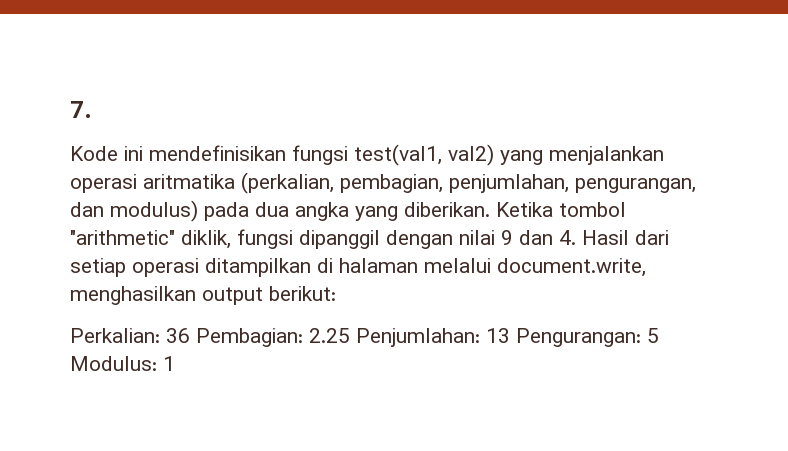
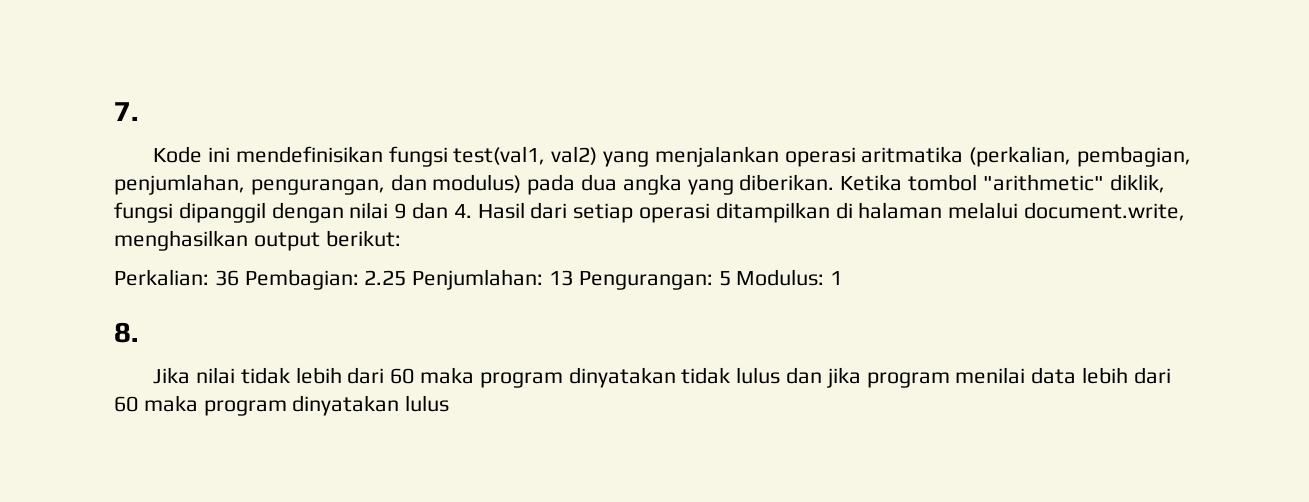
+ 8.
+ Jika nilai tidak lebih dari 60 maka program dinyatakan tidak lulus dan jika program menilai data lebih dari 60 maka program dinyatakan lulus

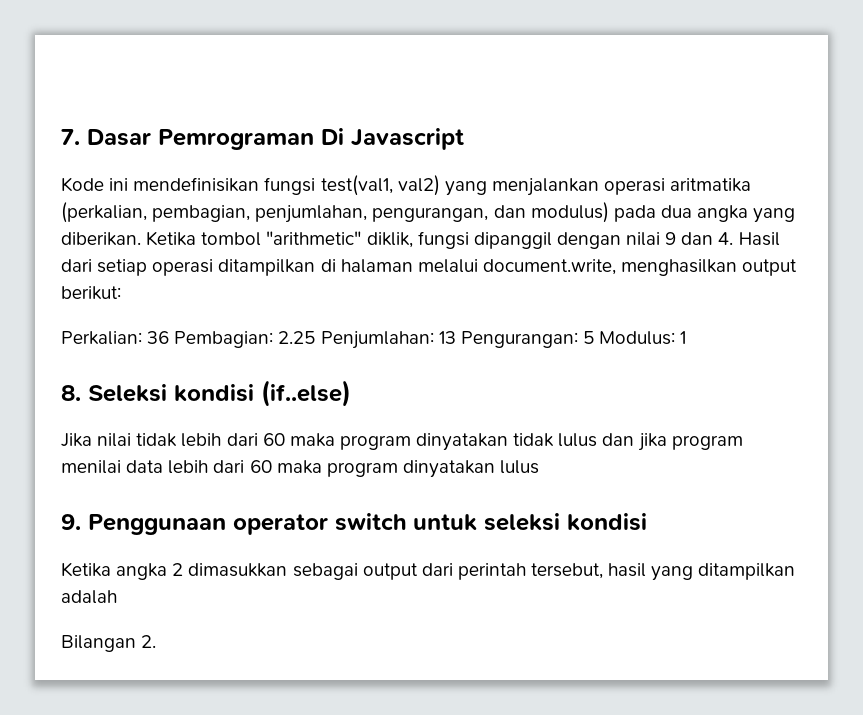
- 7.
+ 7. Dasar Pemrograman Di Javascript
- 8.
+ 8. Seleksi kondisi (if..else)
+ 9. Penggunaan operator switch untuk seleksi kondisi
+ Ketika angka 2 dimasukkan sebagai output dari perintah tersebut, hasil yang ditampilkan adalah
+ Bilangan 2.

